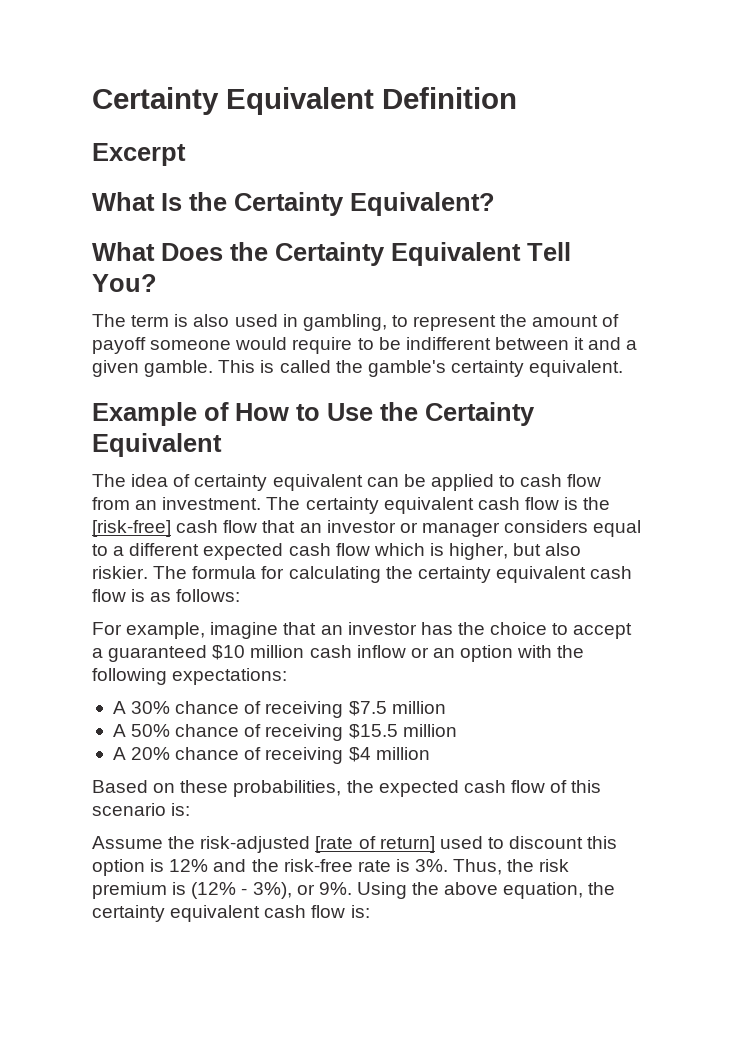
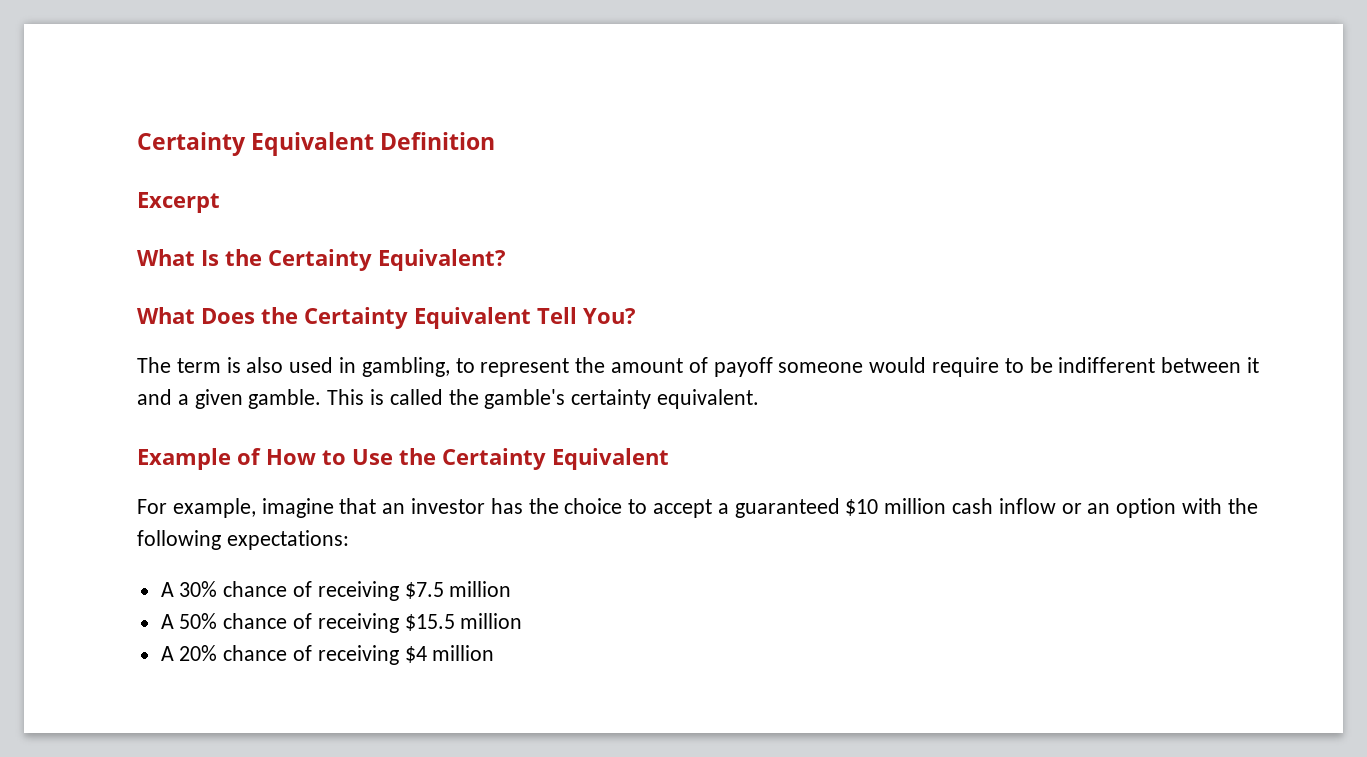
- The idea of certainty equivalent can be applied to cash flow from an investment. The certainty equivalent cash flow is the [risk-free] cash flow that an investor or manager considers equal to a different expected cash flow which is higher, but also riskier. The formula for calculating the certainty equivalent cash flow is as follows:
- Based on these probabilities, the expected cash flow of this scenario is:
- Assume the risk-adjusted [rate of return] used to discount this option is 12% and the risk-free rate is 3%. Thus, the risk premium is (12% - 3%), or 9%. Using the above equation, the certainty equivalent cash flow is:

